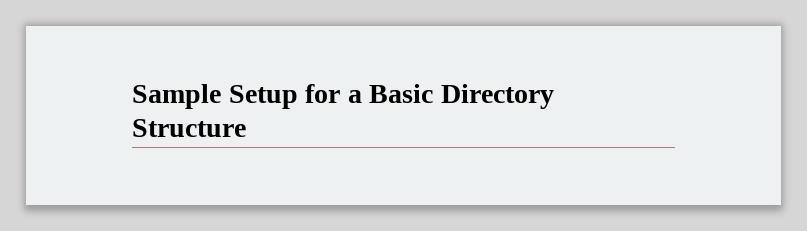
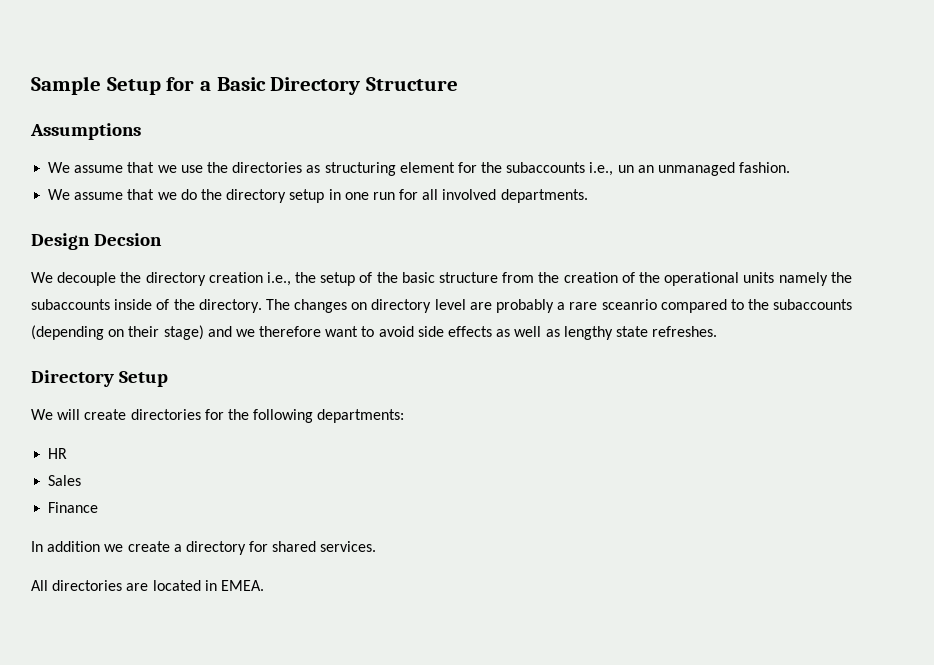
+ Assumptions
+ We assume that we use the directories as structuring element for the subaccounts i.e., un an unmanaged fashion.
+ We assume that we do the directory setup in one run for all involved departments.
+ Design Decsion
+ We decouple the directory creation i.e., the setup of the basic structure from the creation of the operational units namely the subaccounts inside of the directory. The changes on directory level are probably a rare sceanrio compared to the subaccounts (depending on their stage) and we therefore want to avoid side effects as well as lengthy state refreshes.
+ Directory Setup
+ We will create directories for the following departments:
+ HR
+ Sales
+ Finance
+ In addition we create a directory for shared services.
+ All directories are located in EMEA.

